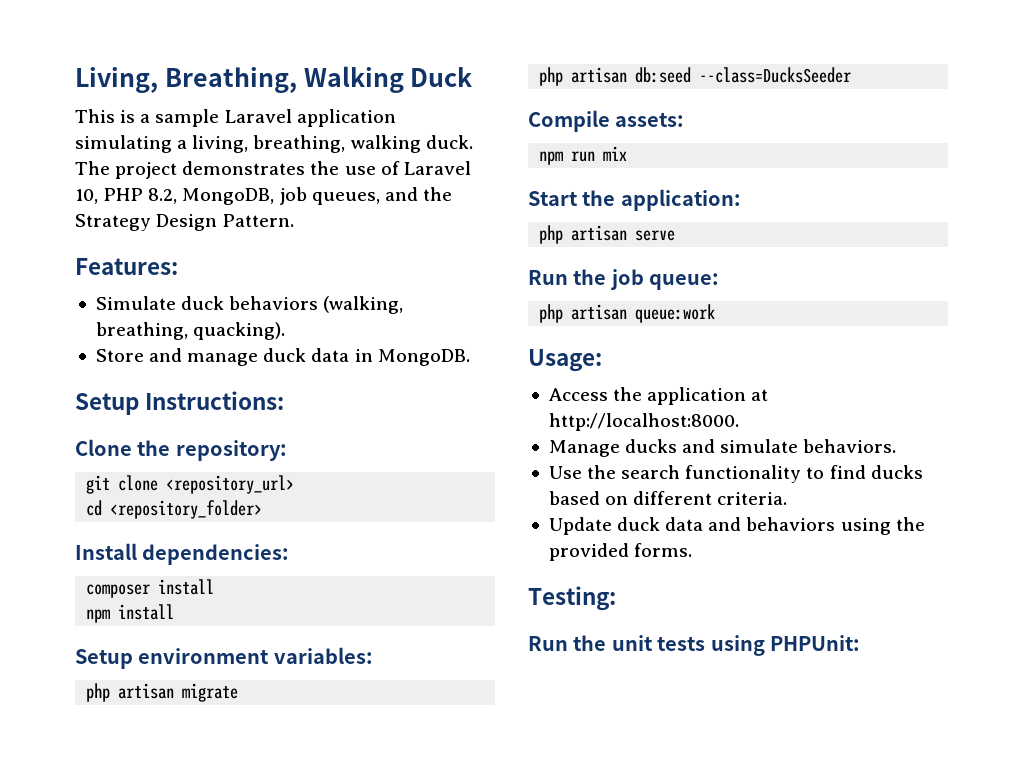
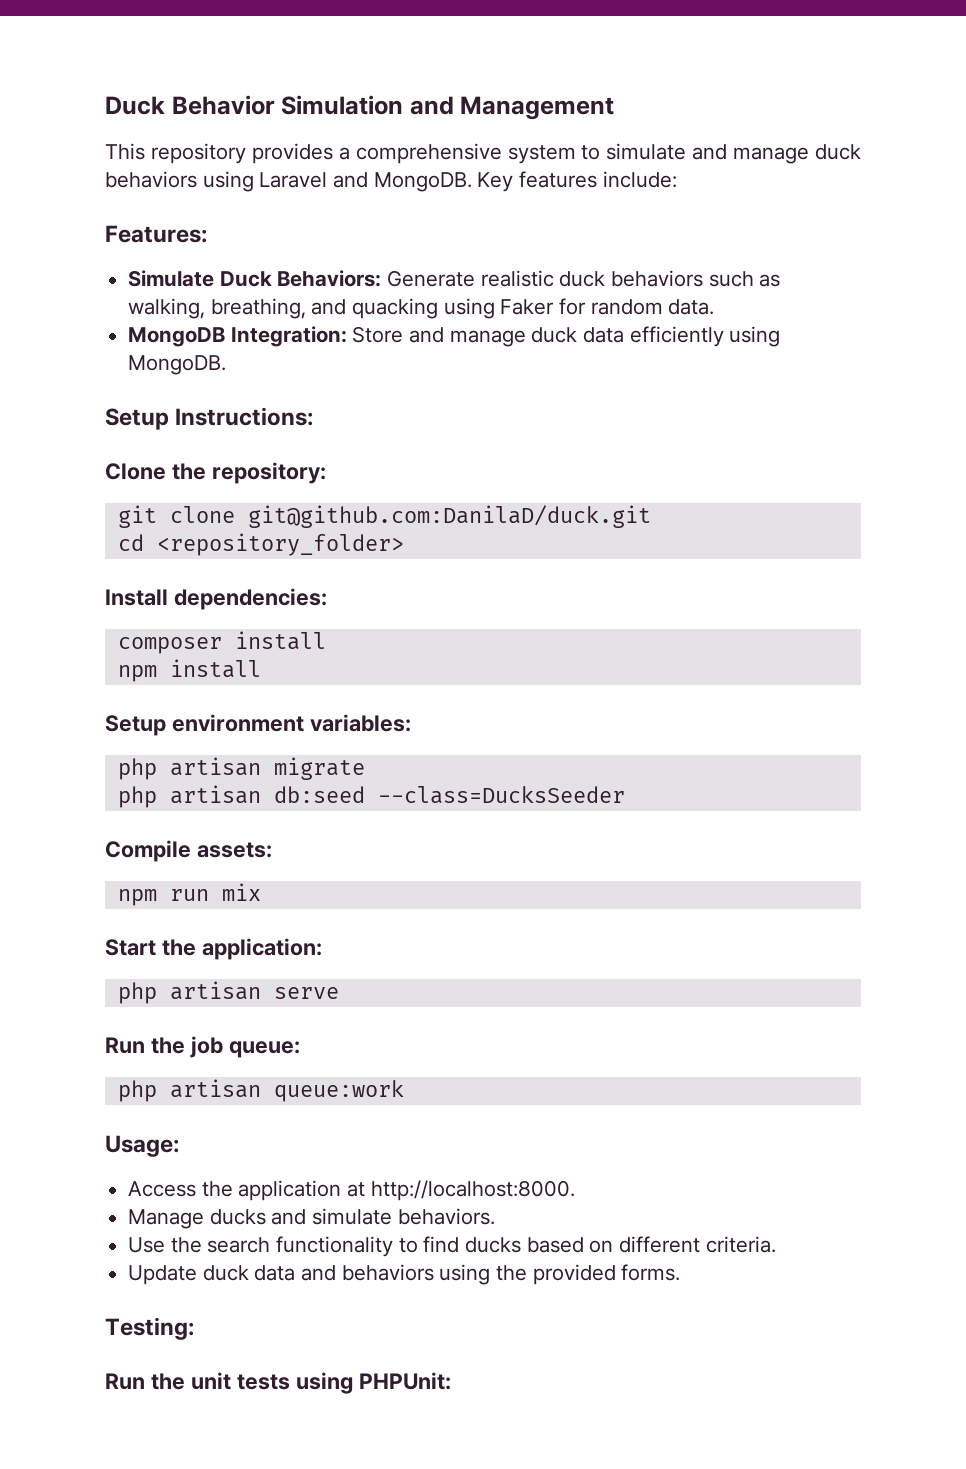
- Living, Breathing, Walking Duck
- This is a sample Laravel application simulating a living, breathing, walking duck. The project demonstrates the use of Laravel 10, PHP 8.2, MongoDB, job queues, and the Strategy Design Pattern.
+ Duck Behavior Simulation and Management
+ This repository provides a comprehensive system to simulate and manage duck behaviors using Laravel and MongoDB. Key features include:
  Features:
- Simulate duck behaviors (walking, breathing, quacking).
- Store and manage duck data in MongoDB.
+ Simulate Duck Behaviors: Generate realistic duck behaviors such as walking, breathing, and quacking using Faker for random data.
+ MongoDB Integration: Store and manage duck data efficiently using MongoDB.
- git clone <repository_url>
+ git clone git@github.com:DanilaD/duck.git

